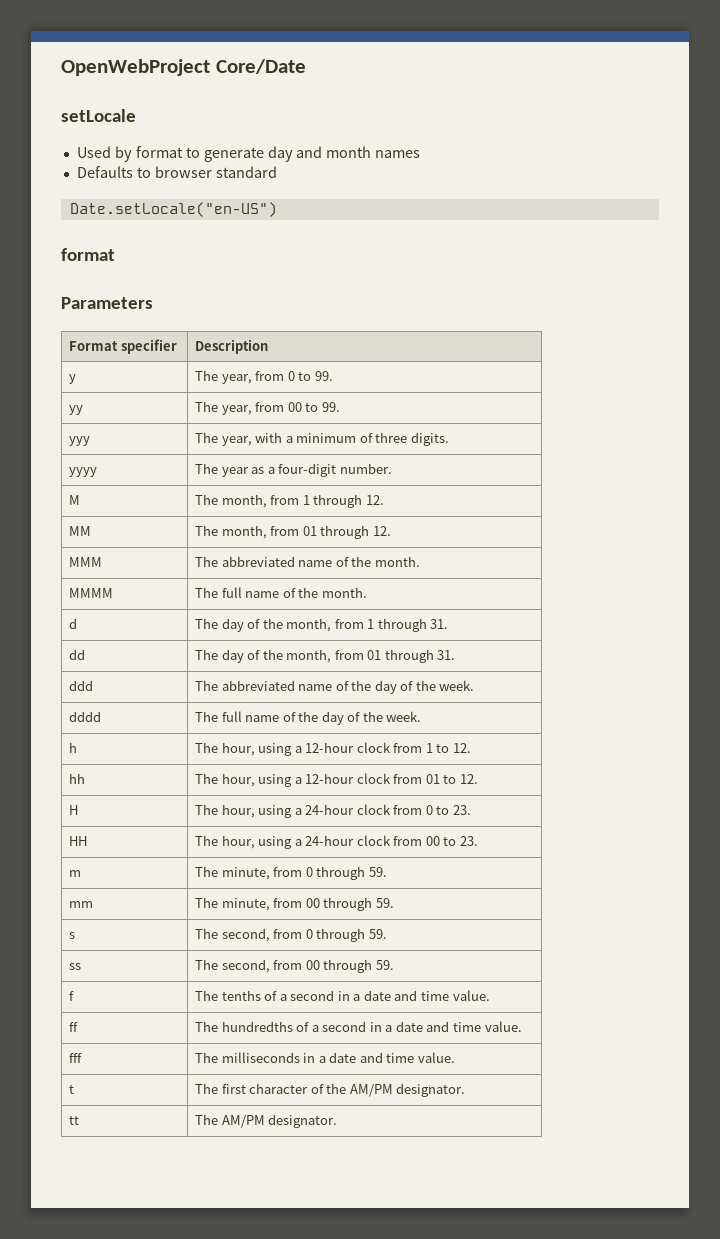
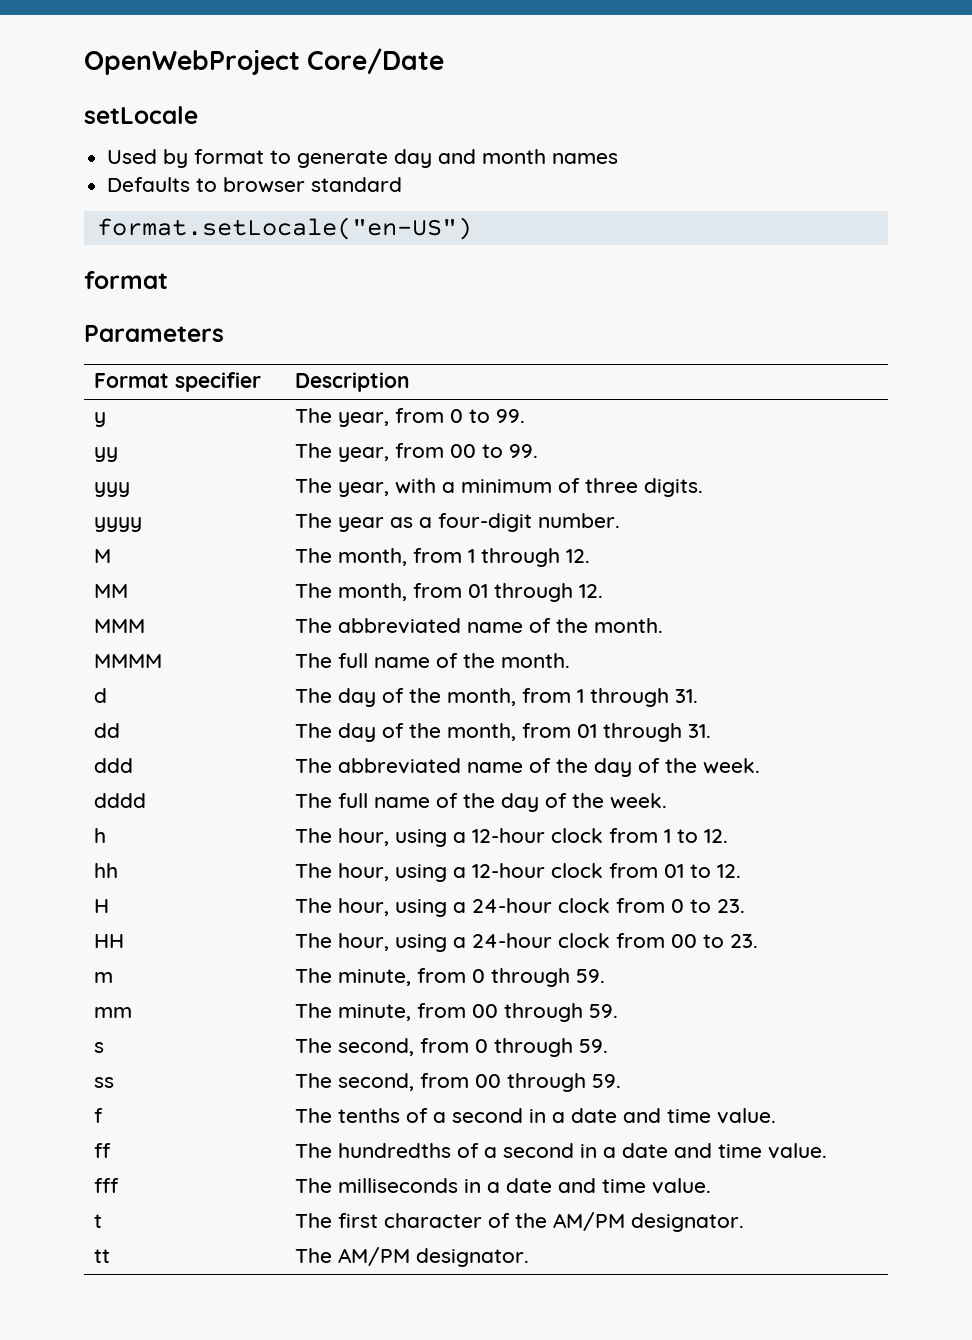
- Date.setLocale("en-US")
+ format.setLocale("en-US")

